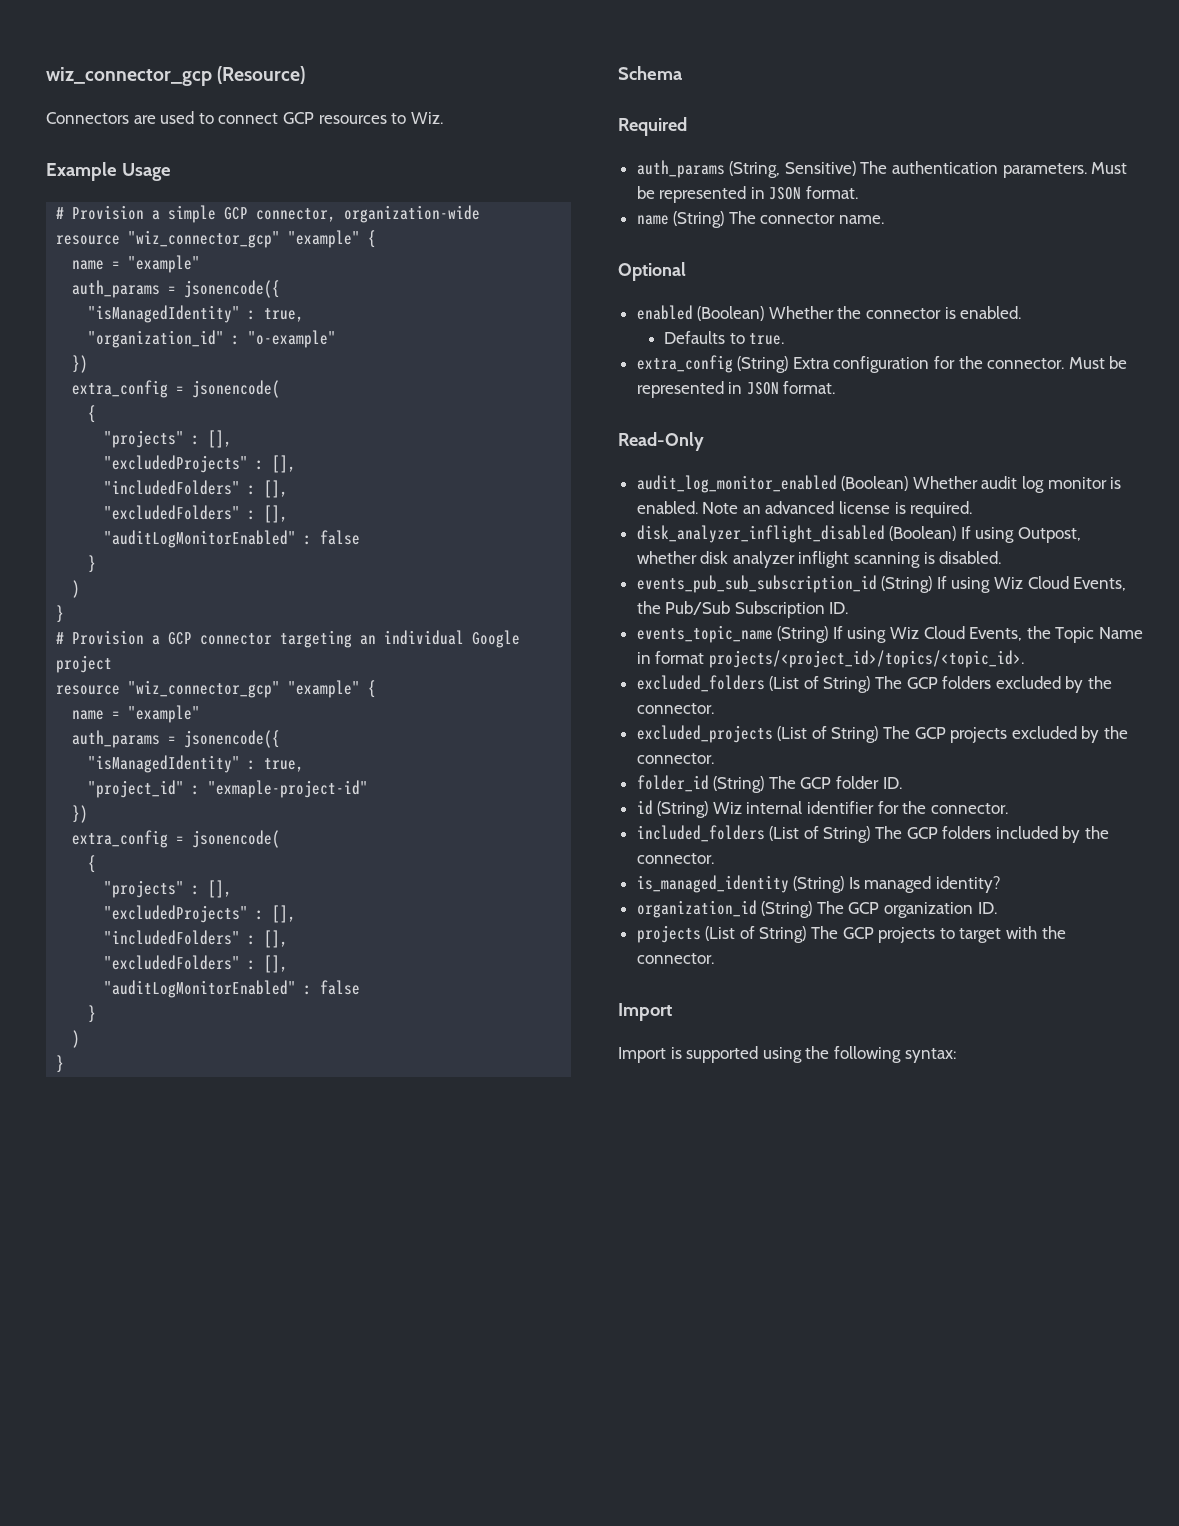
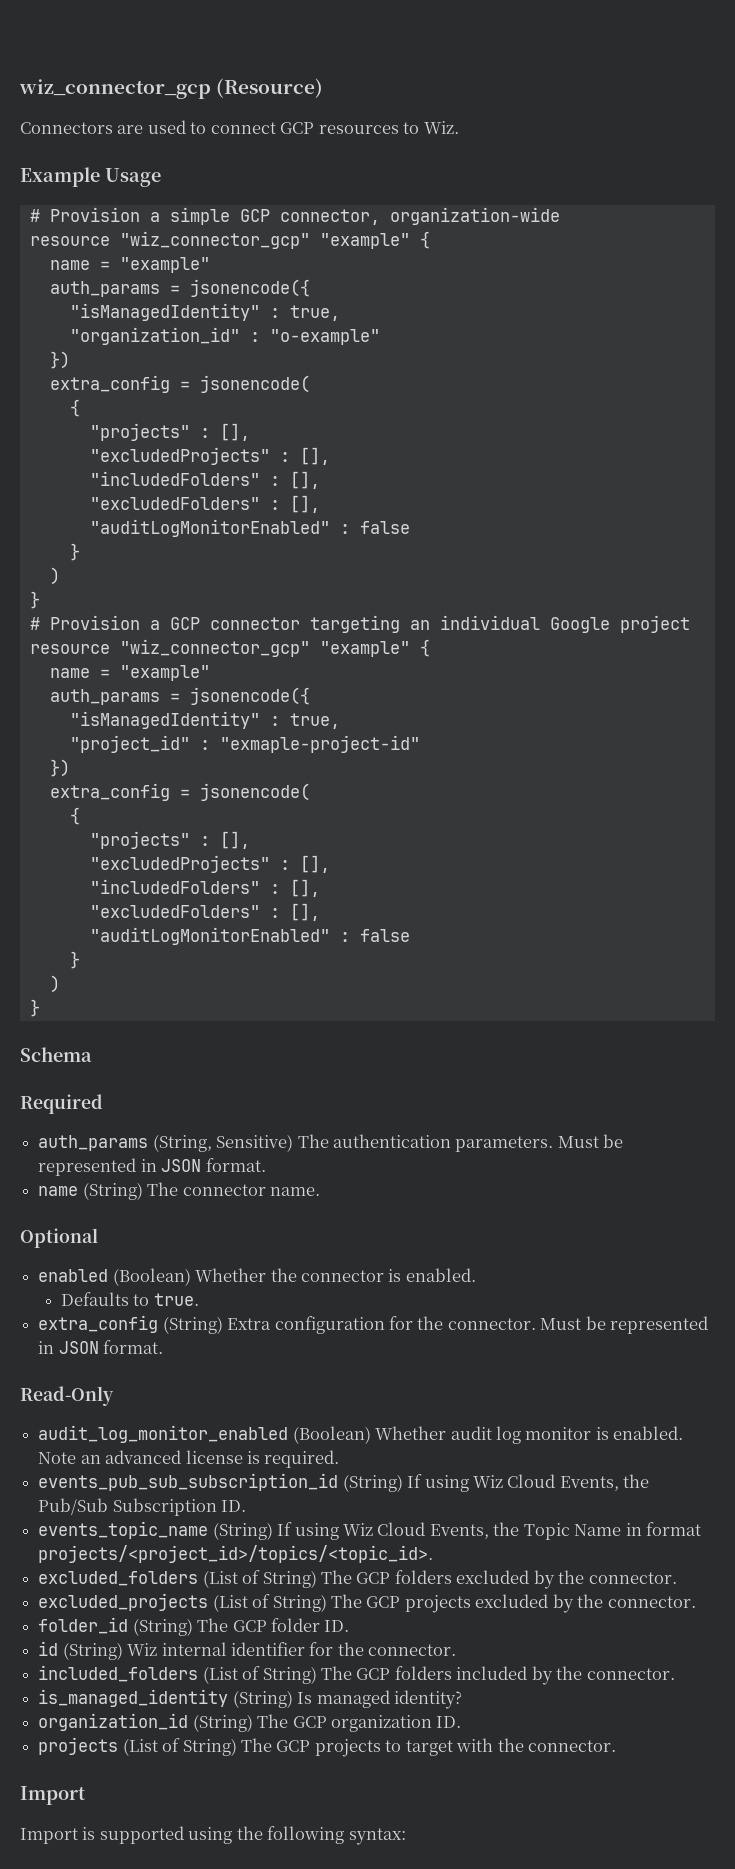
- disk_analyzer_inflight_disabled (Boolean) If using Outpost, whether disk analyzer inflight scanning is disabled.

